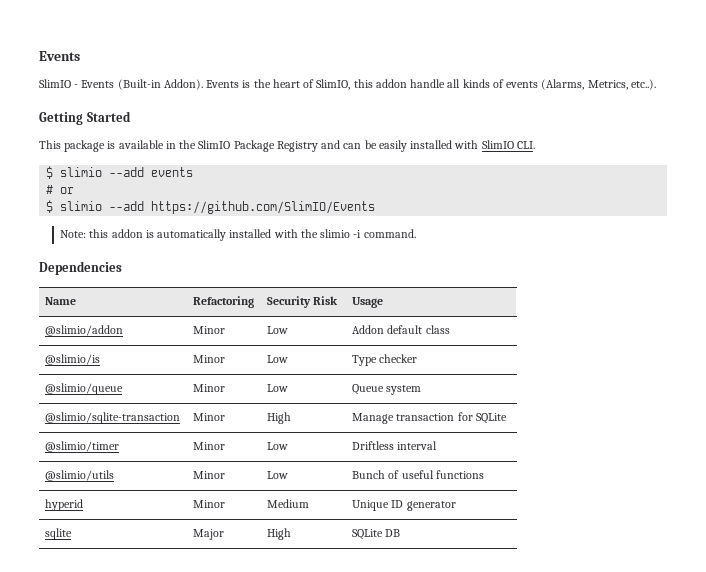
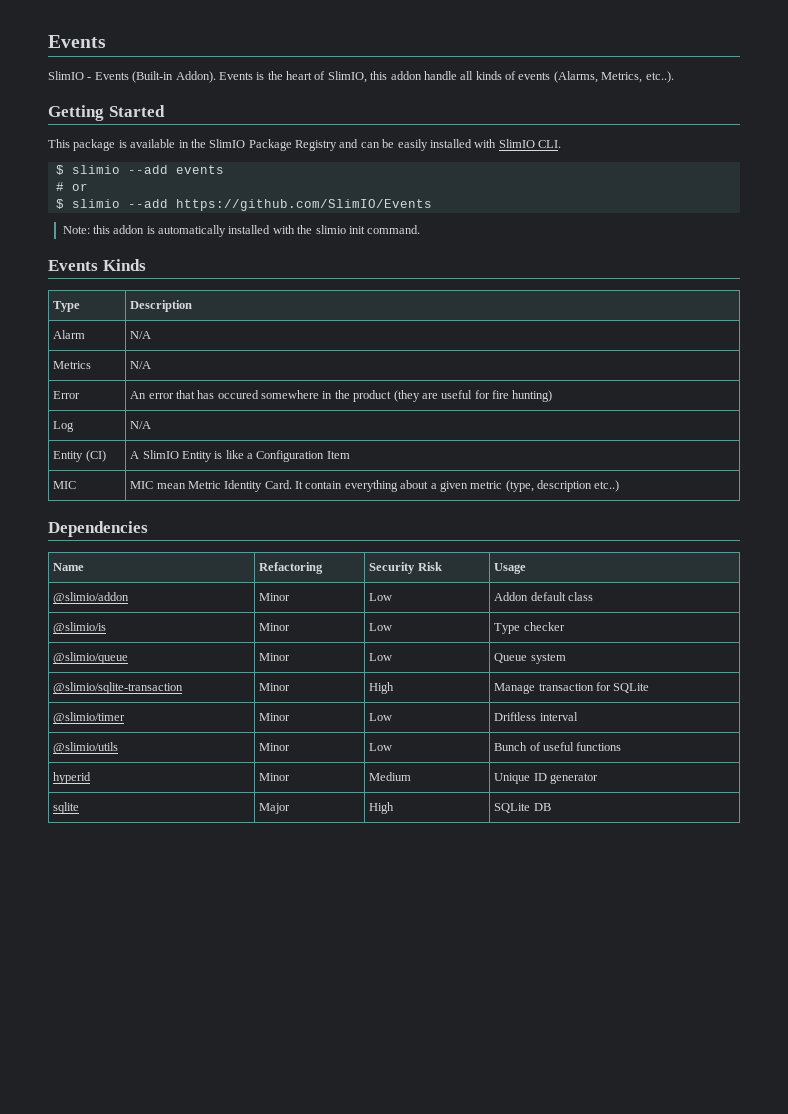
- Note: this addon is automatically installed with the slimio -i command.
+ Note: this addon is automatically installed with the slimio init command.
+ Events Kinds
+ Type | Description
+ Alarm | N/A
+ Metrics | N/A
+ Error | An error that has occured somewhere in the product (they are useful for fire hunting)
+ Log | N/A
+ Entity (CI) | A SlimIO Entity is like a Configuration Item
+ MIC | MIC mean Metric Identity Card. It contain everything about a given metric (type, description etc..)

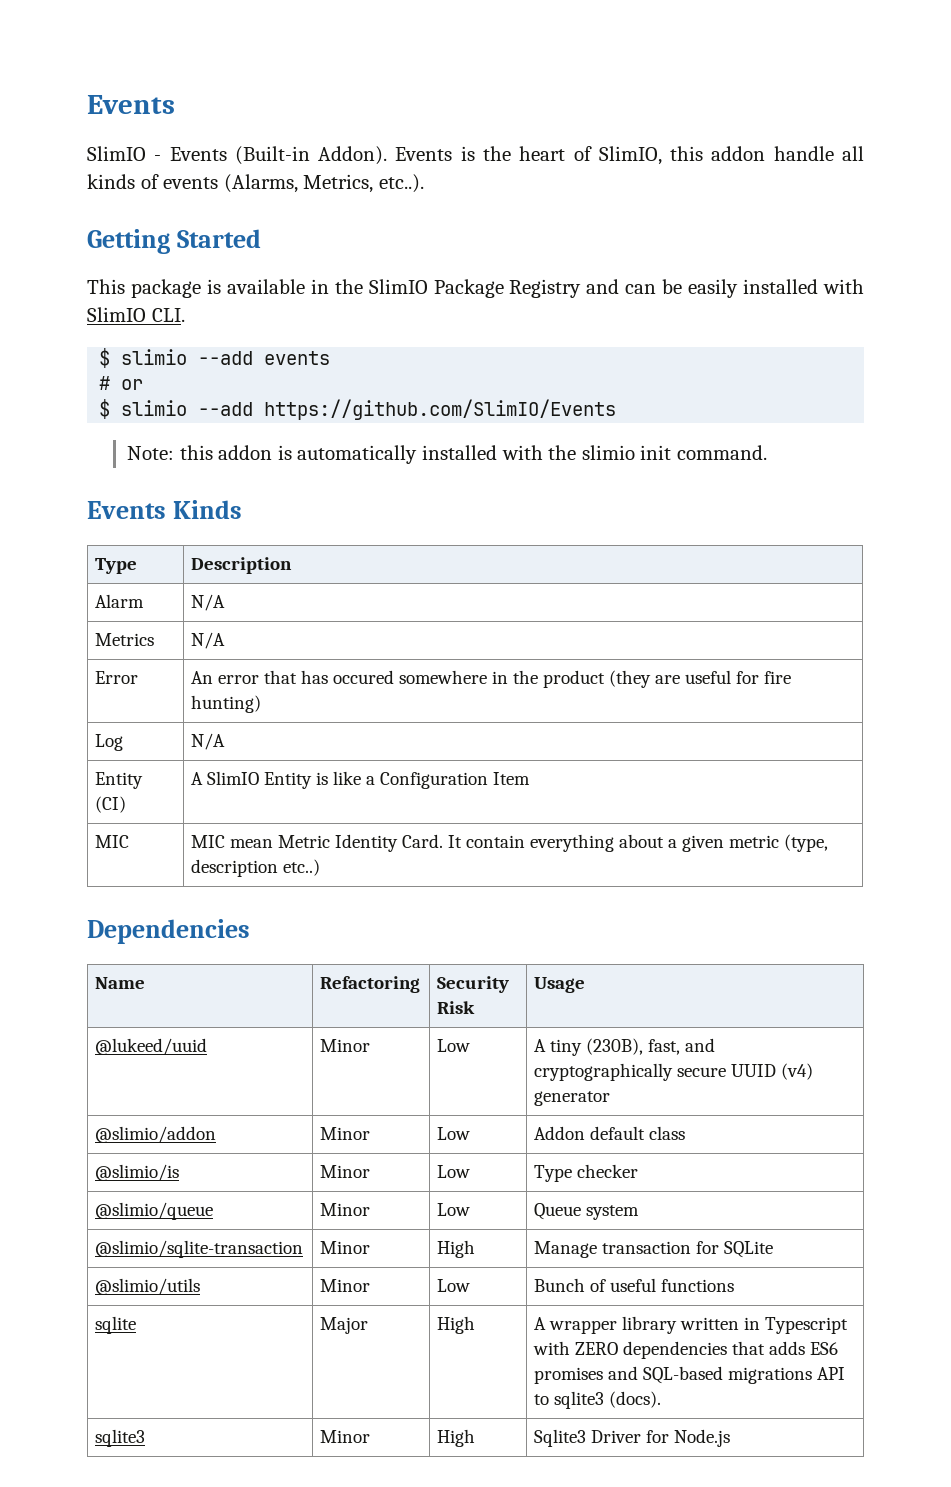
+ @lukeed/uuid | Minor | Low | A tiny (230B), fast, and cryptographically secure UUID (v4) generator
- @slimio/timer | Minor | Low | Driftless interval
- hyperid | Minor | Medium | Unique ID generator
- sqlite | Major | High | SQLite DB
+ sqlite | Major | High | A wrapper library written in Typescript with ZERO dependencies that adds ES6 promises and SQL-based migrations API to sqlite3 (docs).
+ sqlite3 | Minor | High | Sqlite3 Driver for Node.js

